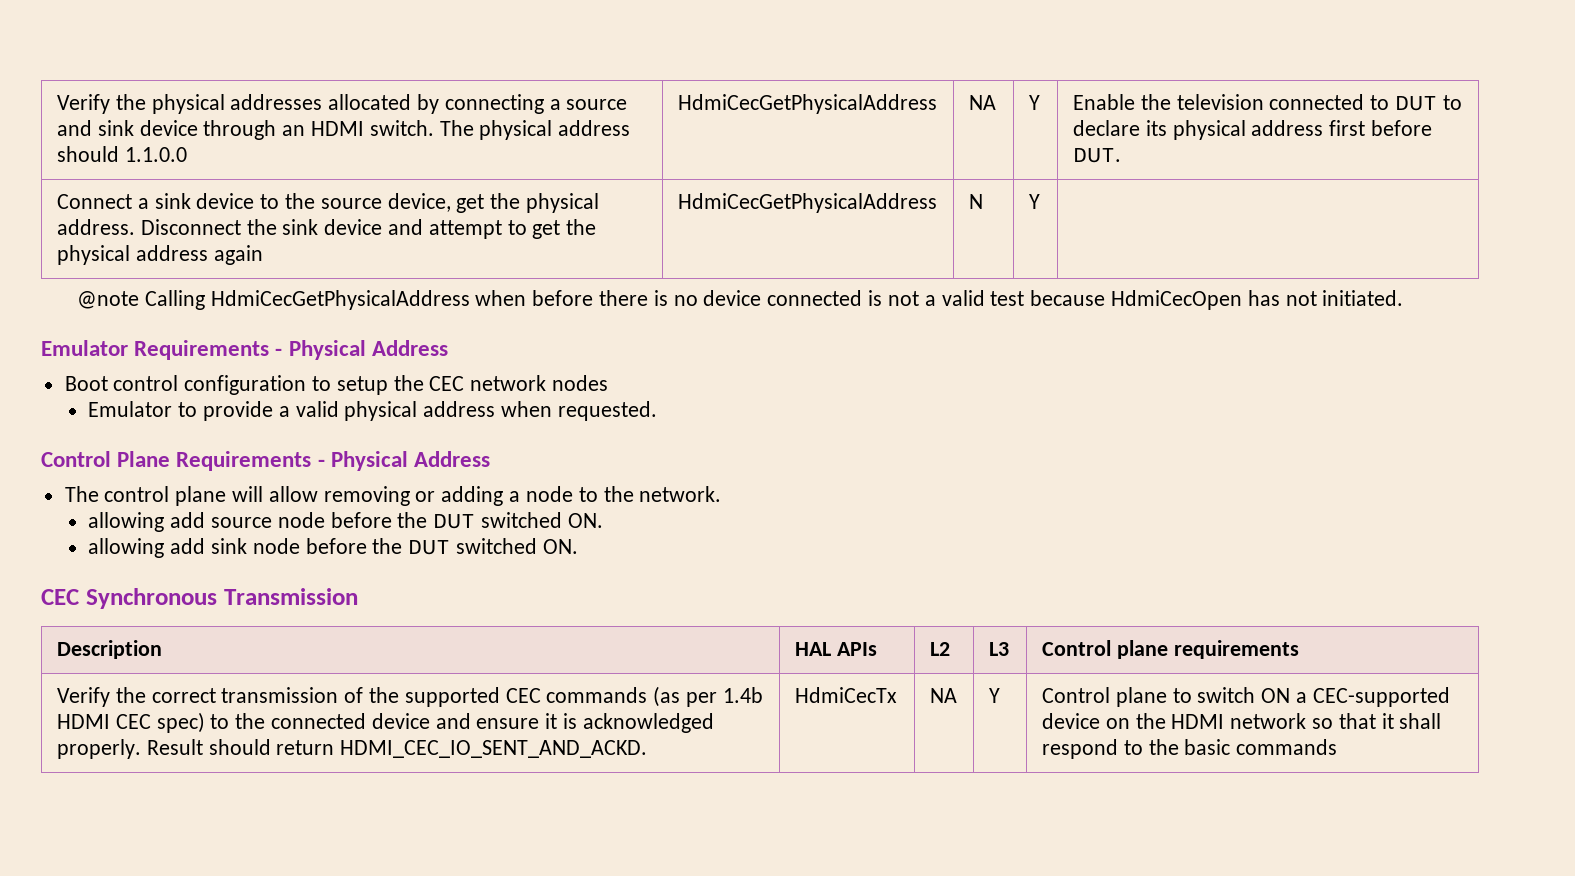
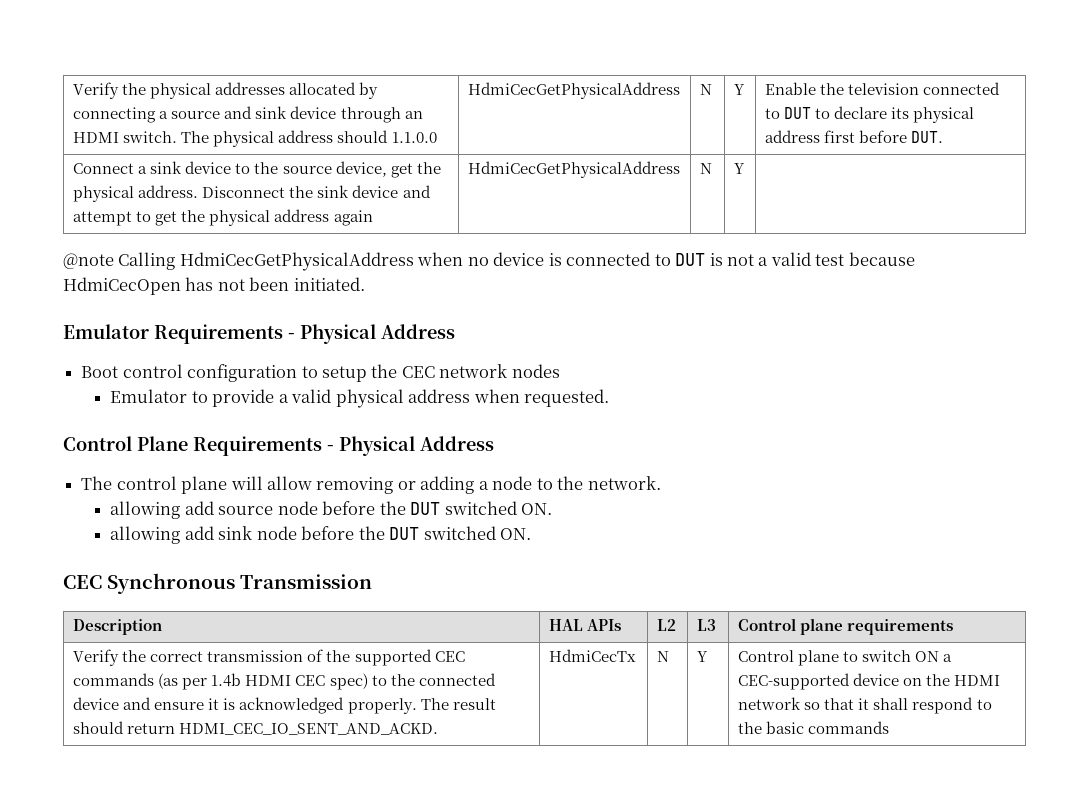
- Verify the physical addresses allocated by connecting a source and sink device through an HDMI switch. The physical address should 1.1.0.0 | HdmiCecGetPhysicalAddress | NA | Y | Enable the television connected to DUT to declare its physical address first before DUT.
+ Verify the physical addresses allocated by connecting a source and sink device through an HDMI switch. The physical address should 1.1.0.0 | HdmiCecGetPhysicalAddress | N | Y | Enable the television connected to DUT to declare its physical address first before DUT.
- @note Calling HdmiCecGetPhysicalAddress when before there is no device connected is not a valid test because HdmiCecOpen has not initiated.
+ @note Calling HdmiCecGetPhysicalAddress when no device is connected to DUT is not a valid test because HdmiCecOpen has not been initiated.
- Result should return HDMI_CEC_IO_SENT_AND_ACKD.
+ The result should return HDMI_CEC_IO_SENT_AND_ACKD.
- HdmiCecTx | NA
+ HdmiCecTx | N

